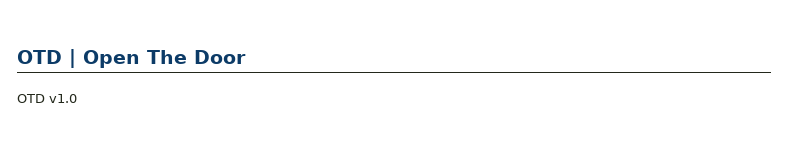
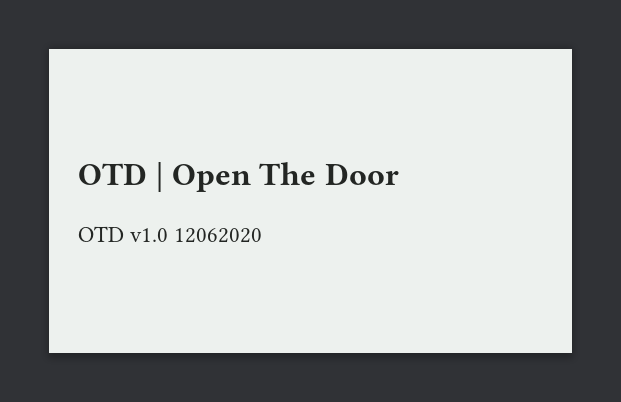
- OTD v1.0
+ OTD v1.0 12062020

